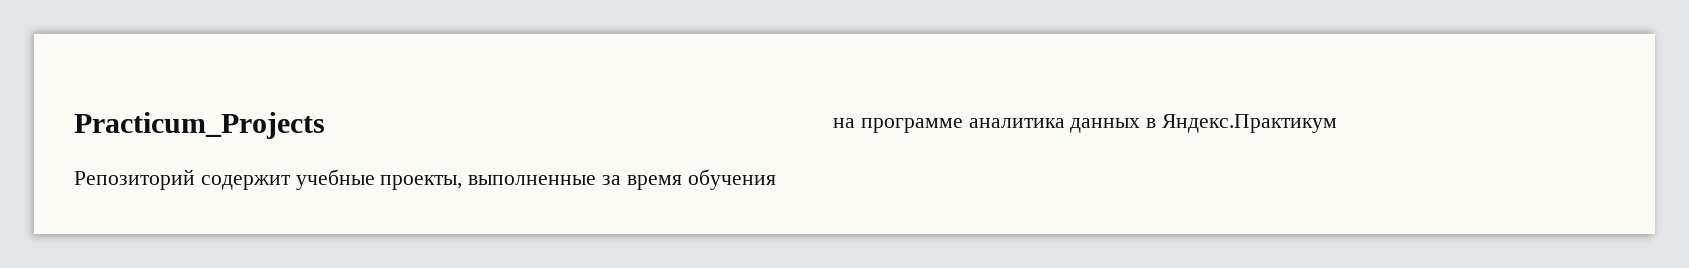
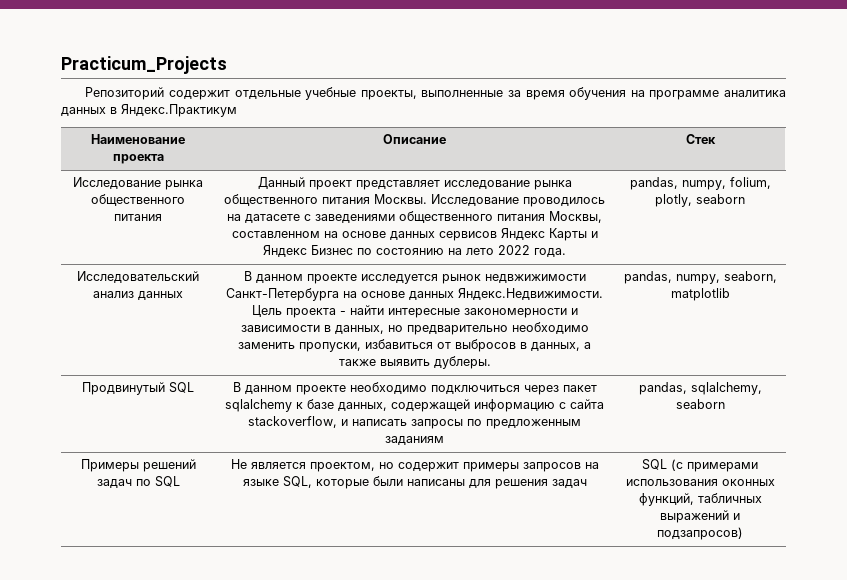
- Репозиторий содержит учебные проекты, выполненные за время обучения на программе аналитика данных в Яндекс.Практикум
+ Репозиторий содержит отдельные учебные проекты, выполненные за время обучения на программе аналитика данных в Яндекс.Практикум
+ Наименование проекта | Описание | Стек
+ Исследование рынка общественного питания | Данный проект представляет исследование рынка общественного питания Москвы. Исследование проводилось на датасете с заведениями общественного питания Москвы, составленном на основе данных сервисов Яндекс Карты и Яндекс Бизнес по состоянию на лето 2022 года. | pandas, numpy, folium, plotly, seaborn
+ Исследовательский анализ данных | В данном проекте исследуется рынок недвжижимости Санкт-Петербурга на основе данных Яндекс.Недвижимости. Цель проекта - найти интересные закономерности и зависимости в данных, но предварительно необходимо заменить пропуски, избавиться от выбросов в данных, а также выявить дублеры. | pandas, numpy, seaborn, matplotlib
+ Продвинутый SQL | В данном проекте необходимо подключиться через пакет sqlalchemy к базе данных, содержащей информацию с сайта stackoverflow, и написать запросы по предложенным заданиям | pandas, sqlalchemy, seaborn
+ Примеры решений задач по SQL | Не является проектом, но содержит примеры запросов на языке SQL, которые были написаны для решения задач | SQL (с примерами использования оконных функций, табличных выражений и подзапросов)

